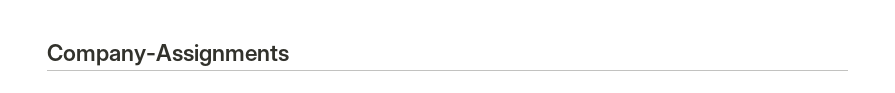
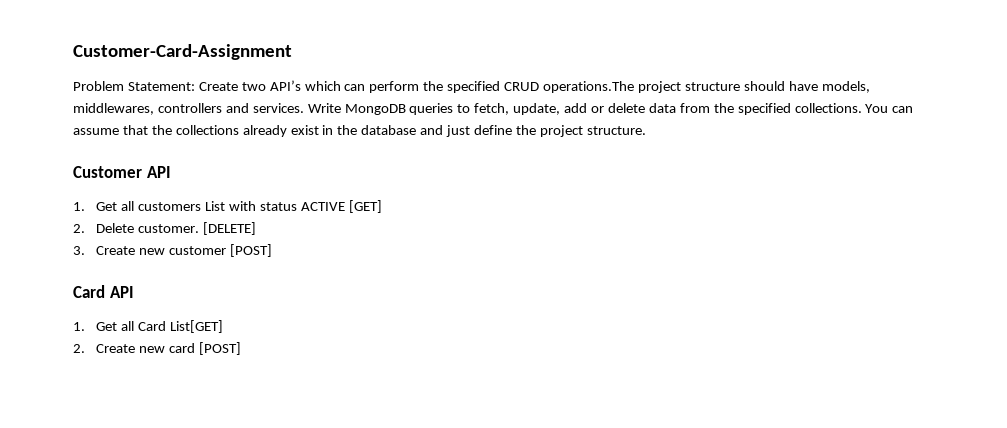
- Company-Assignments
+ Customer-Card-Assignment
+ Problem Statement: Create two API’s which can perform the specified CRUD operations.The project structure should have models, middlewares, controllers and services. Write MongoDB queries to fetch, update, add or delete data from the specified collections. You can assume that the collections already exist in the database and just define the project structure.
+ Customer API
+ 1. Get all customers List with status ACTIVE [GET]
+ 2. Delete customer. [DELETE]
+ 3. Create new customer [POST]
+ Card API
+ 1. Get all Card List[GET]
+ 2. Create new card [POST]

